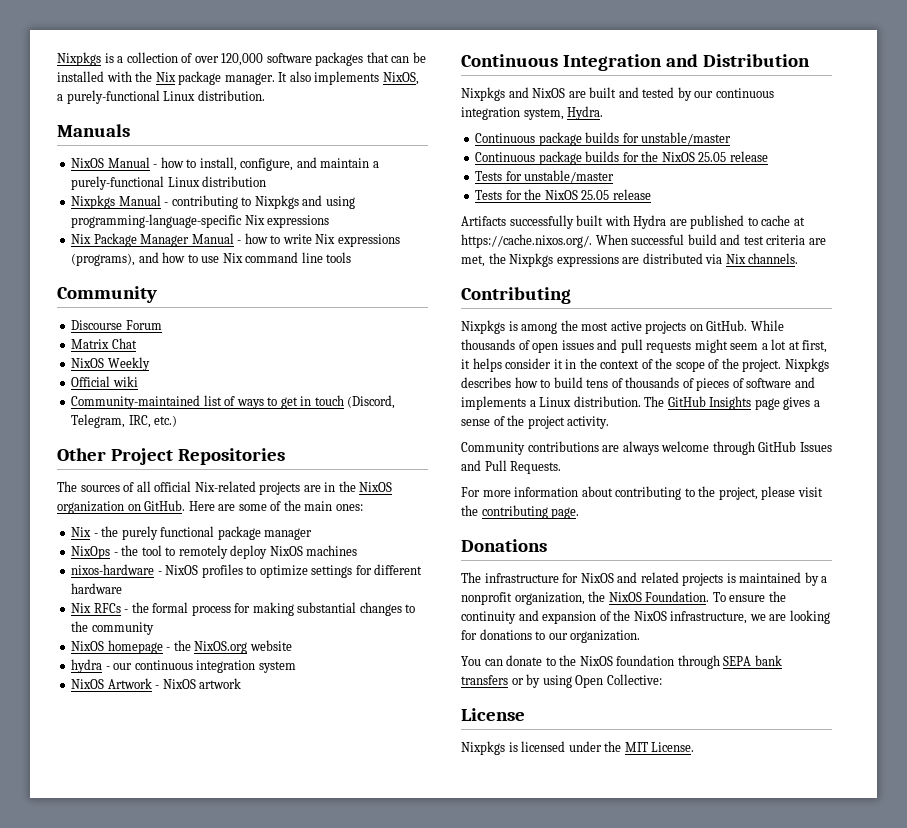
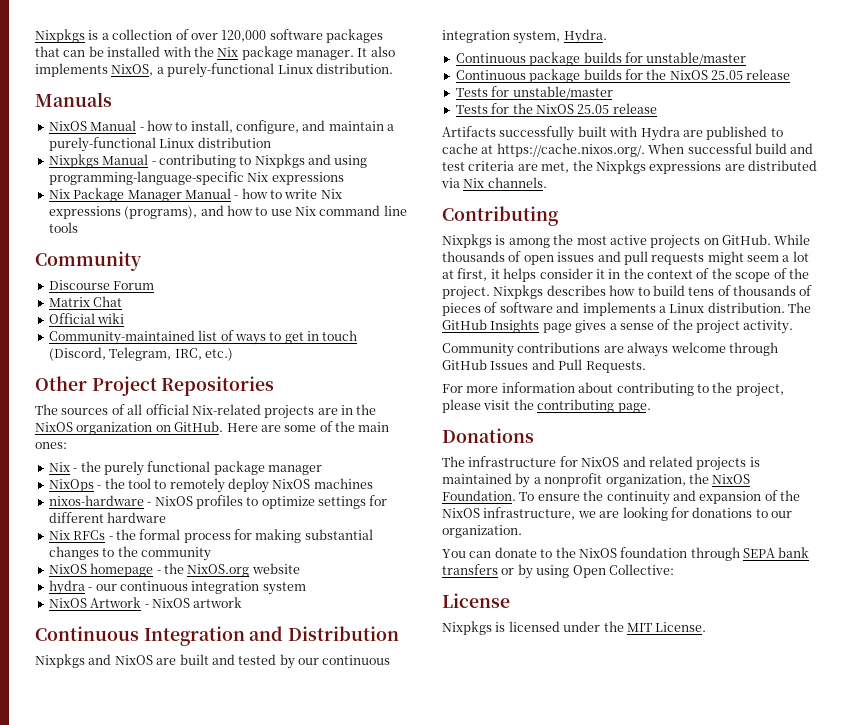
- NixOS Weekly

